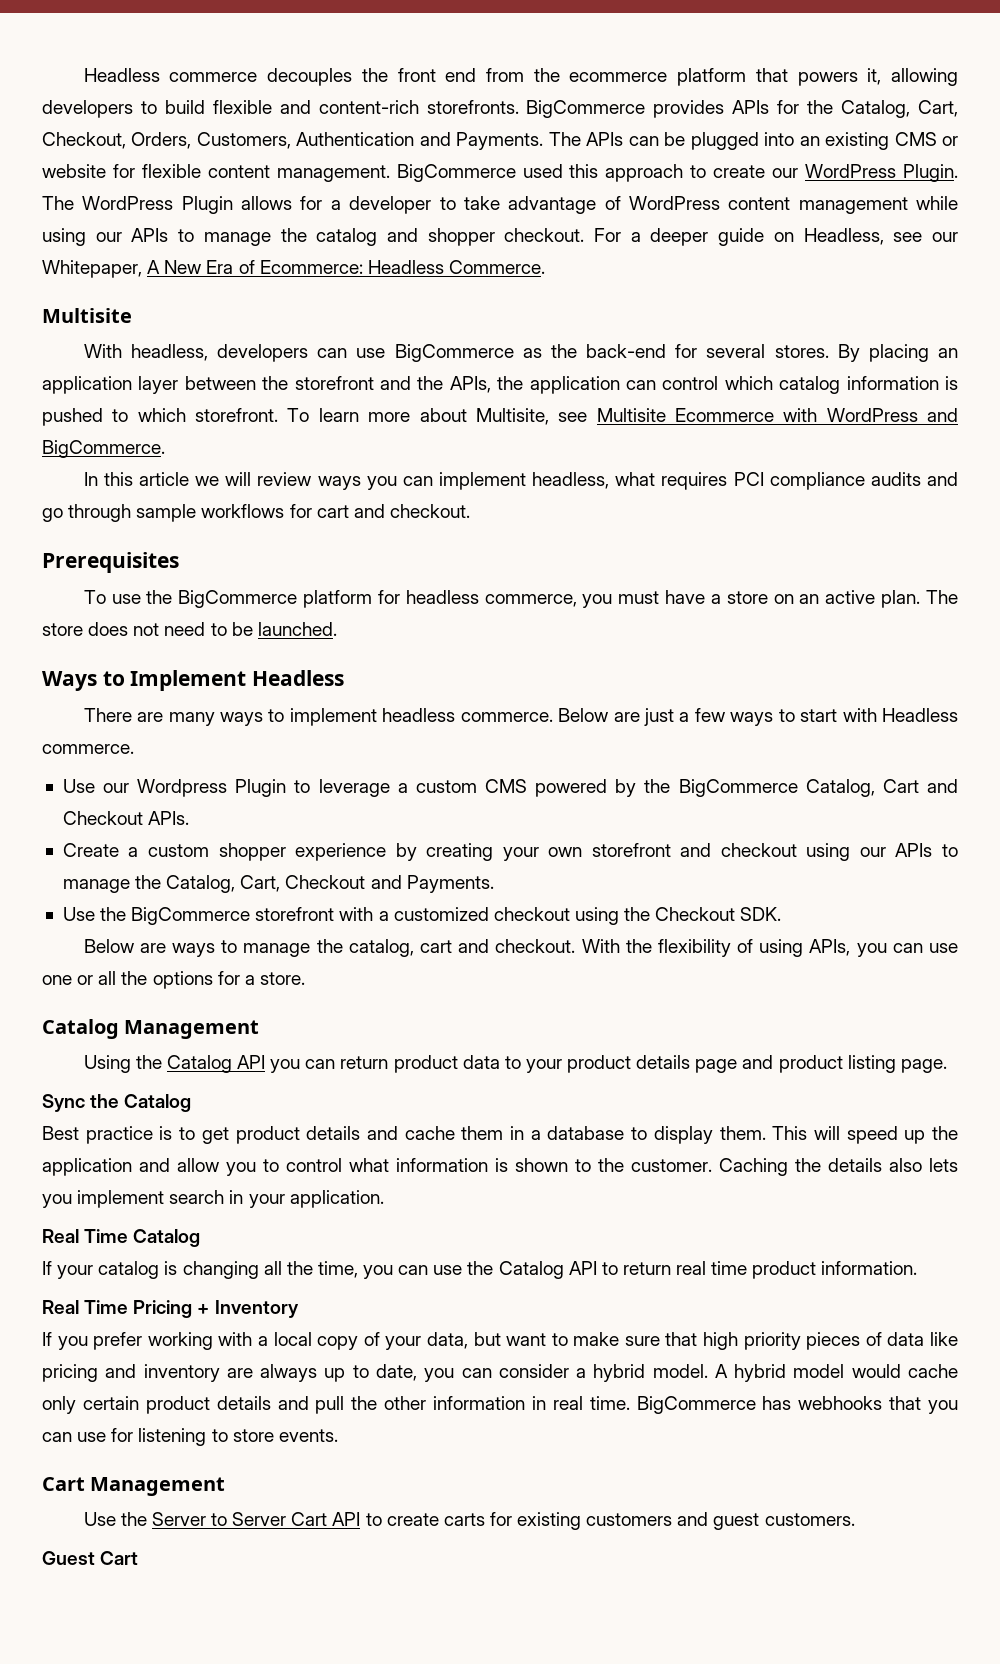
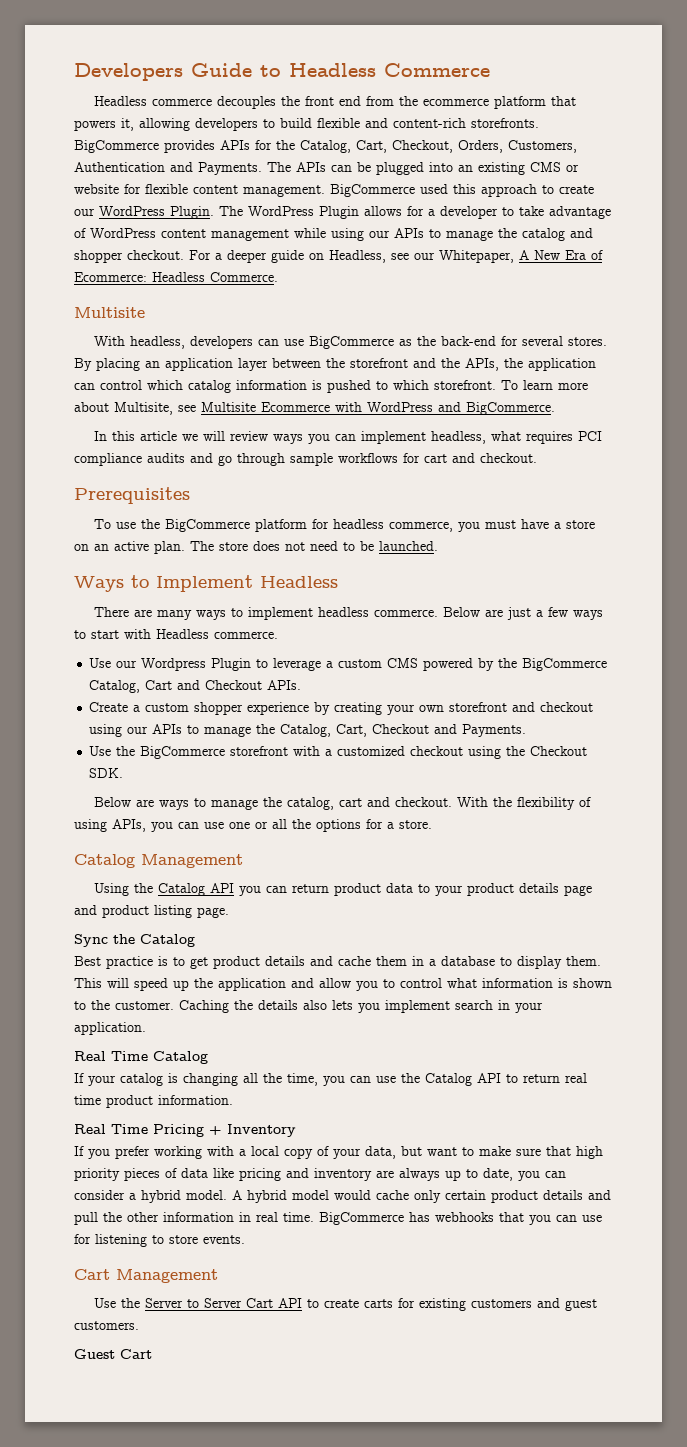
+ Developers Guide to Headless Commerce

